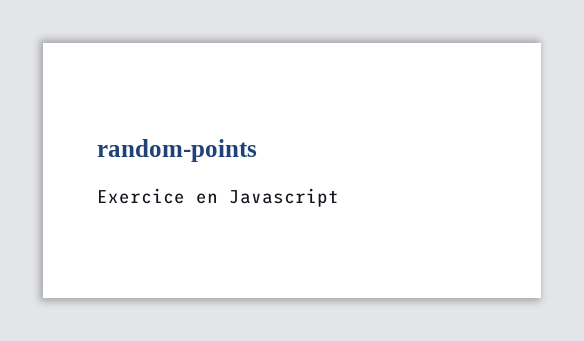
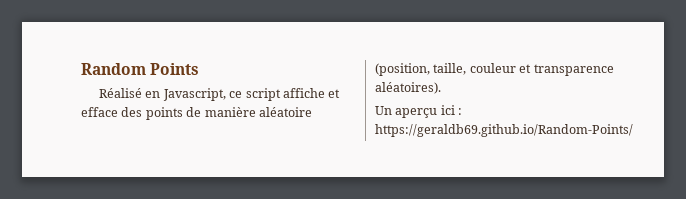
- random-points
- Exercice en Javascript
+ Random Points
+ Réalisé en Javascript, ce script affiche et efface des points de manière aléatoire (position, taille, couleur et transparence aléatoires).
+ Un aperçu ici : https://geraldb69.github.io/Random-Points/

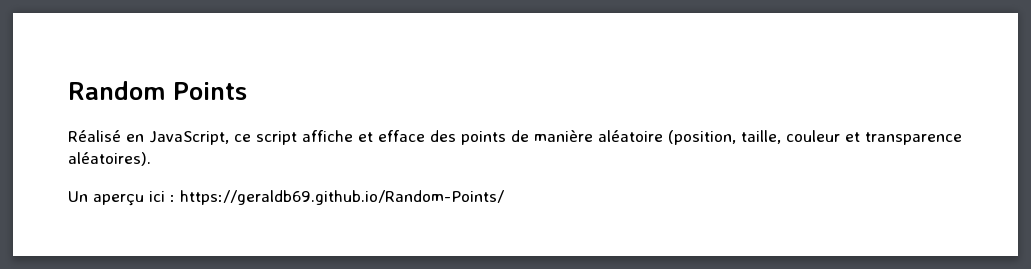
- Réalisé en Javascript, ce script affiche et efface des points de manière aléatoire (position, taille, couleur et transparence aléatoires).
+ Réalisé en JavaScript, ce script affiche et efface des points de manière aléatoire (position, taille, couleur et transparence aléatoires).

